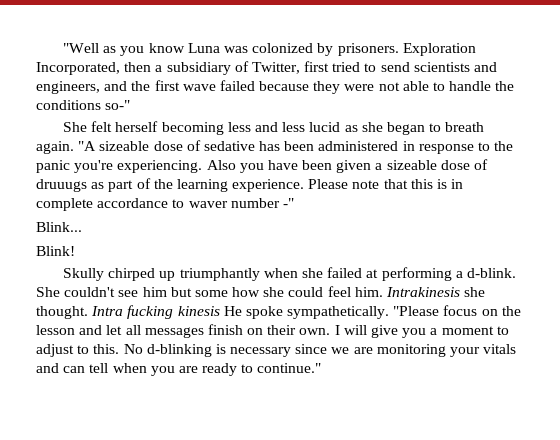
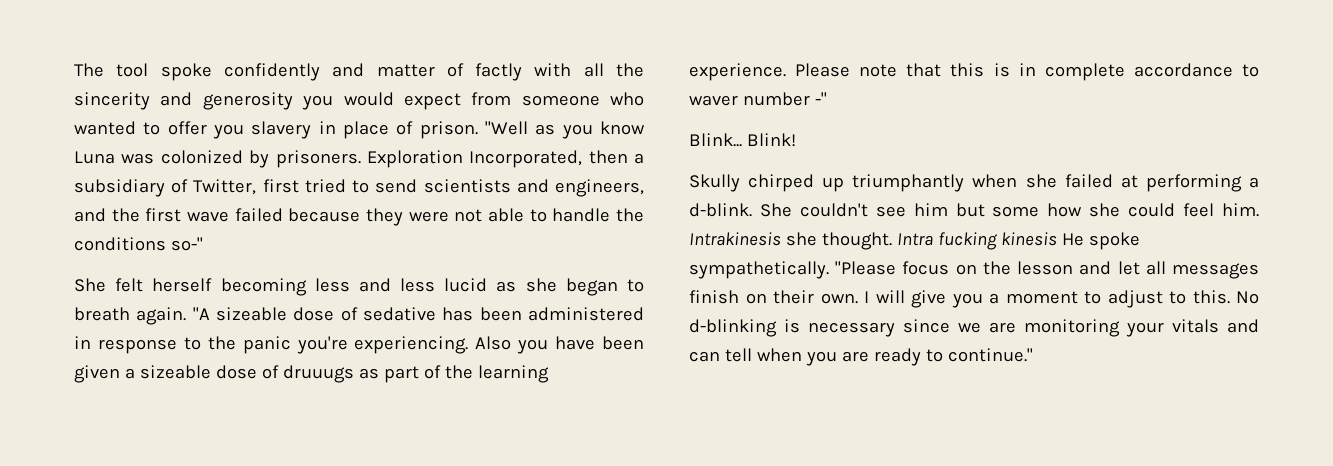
+ The tool spoke confidently and matter of factly with all the sincerity and generosity you would expect from someone who wanted to offer you slavery in place of prison.
- Blink...
- Blink!
+ Blink... Blink!

